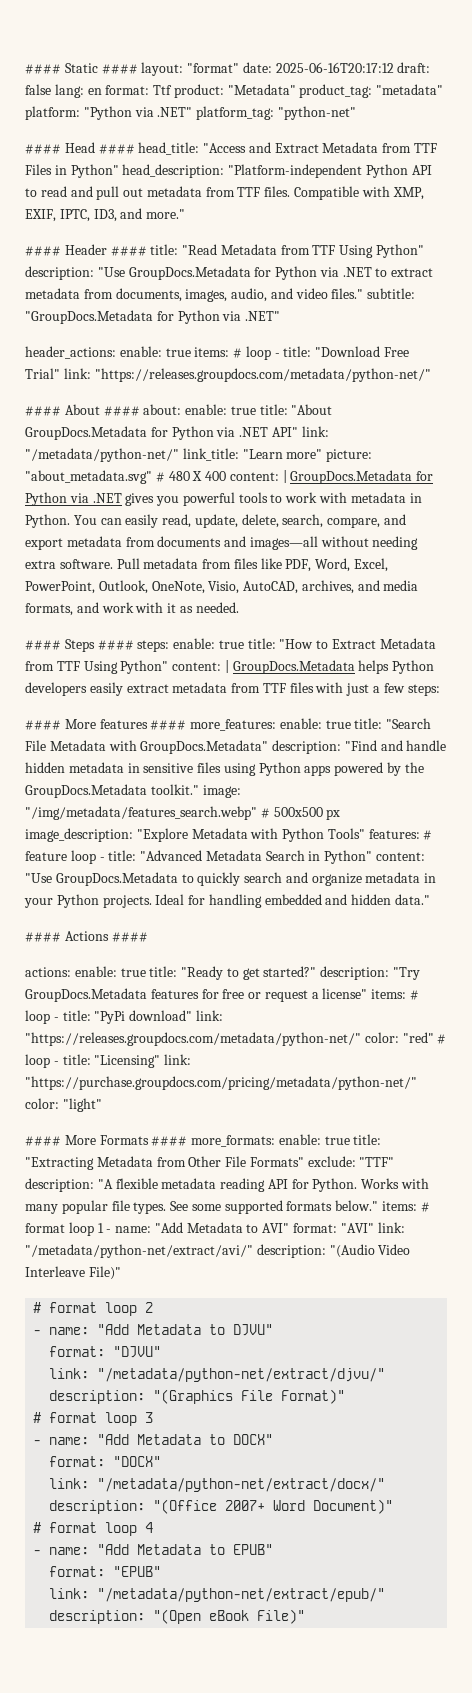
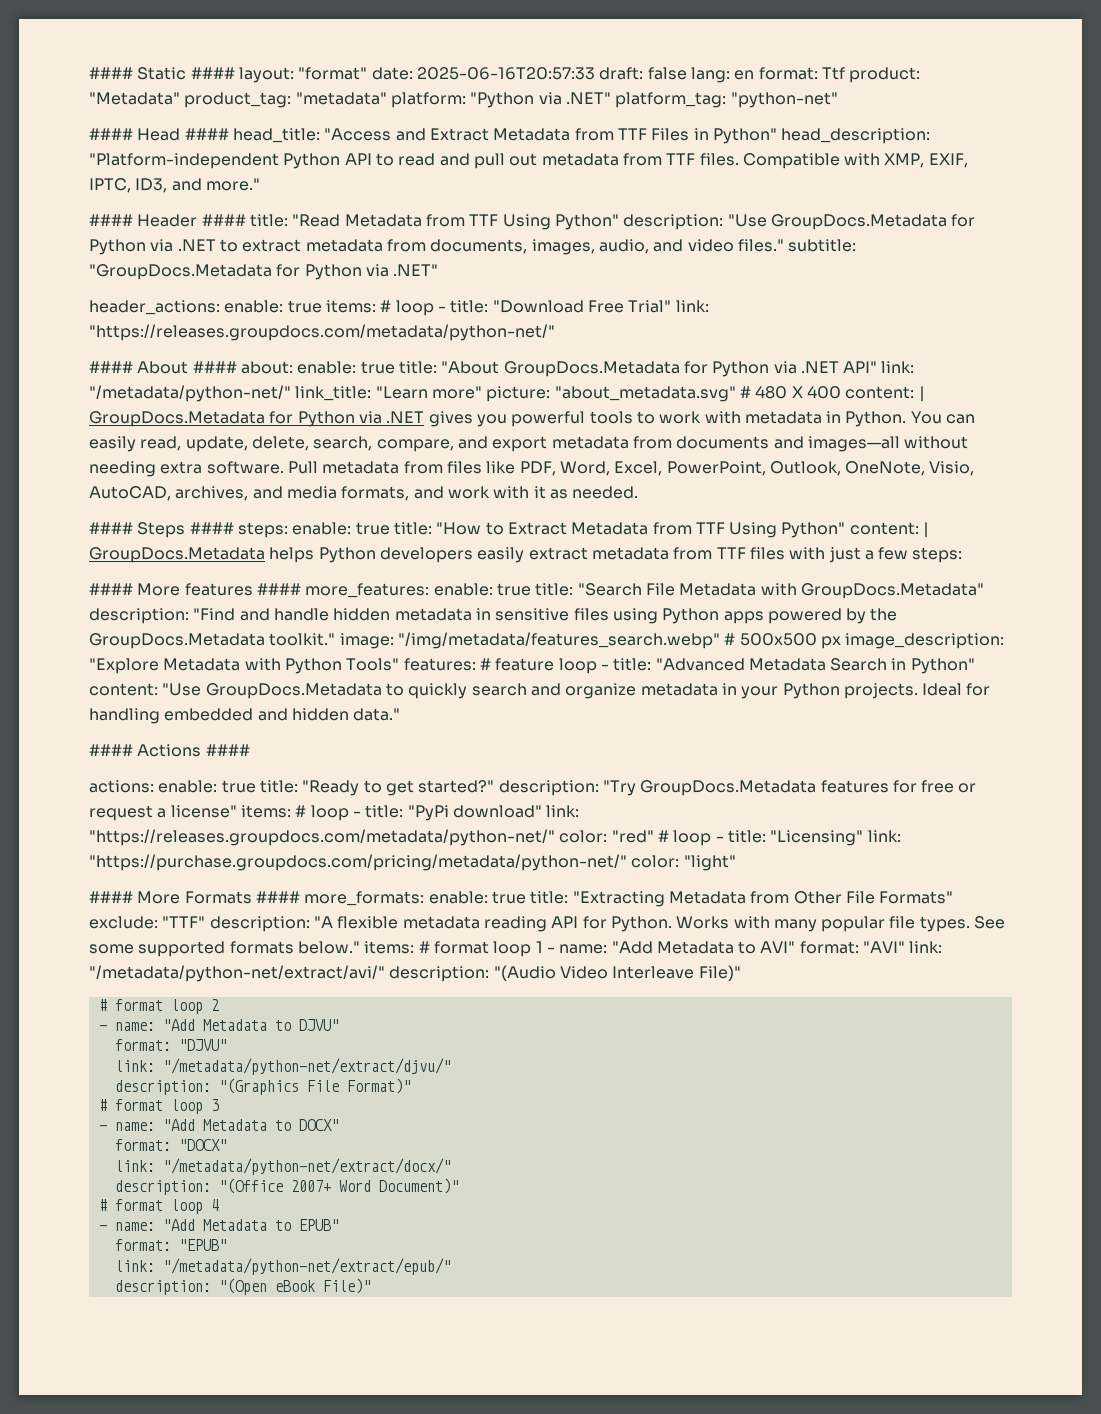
- #### Static #### layout: "format" date: 2025-06-16T20:17:12 draft: false lang: en format: Ttf product: "Metadata" product_tag: "metadata" platform: "Python via .NET" platform_tag: "python-net"
+ #### Static #### layout: "format" date: 2025-06-16T20:57:33 draft: false lang: en format: Ttf product: "Metadata" product_tag: "metadata" platform: "Python via .NET" platform_tag: "python-net"

